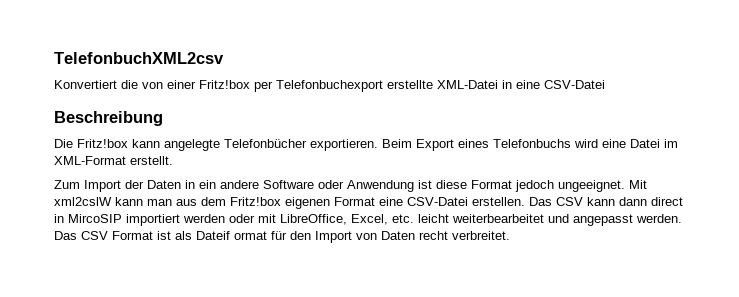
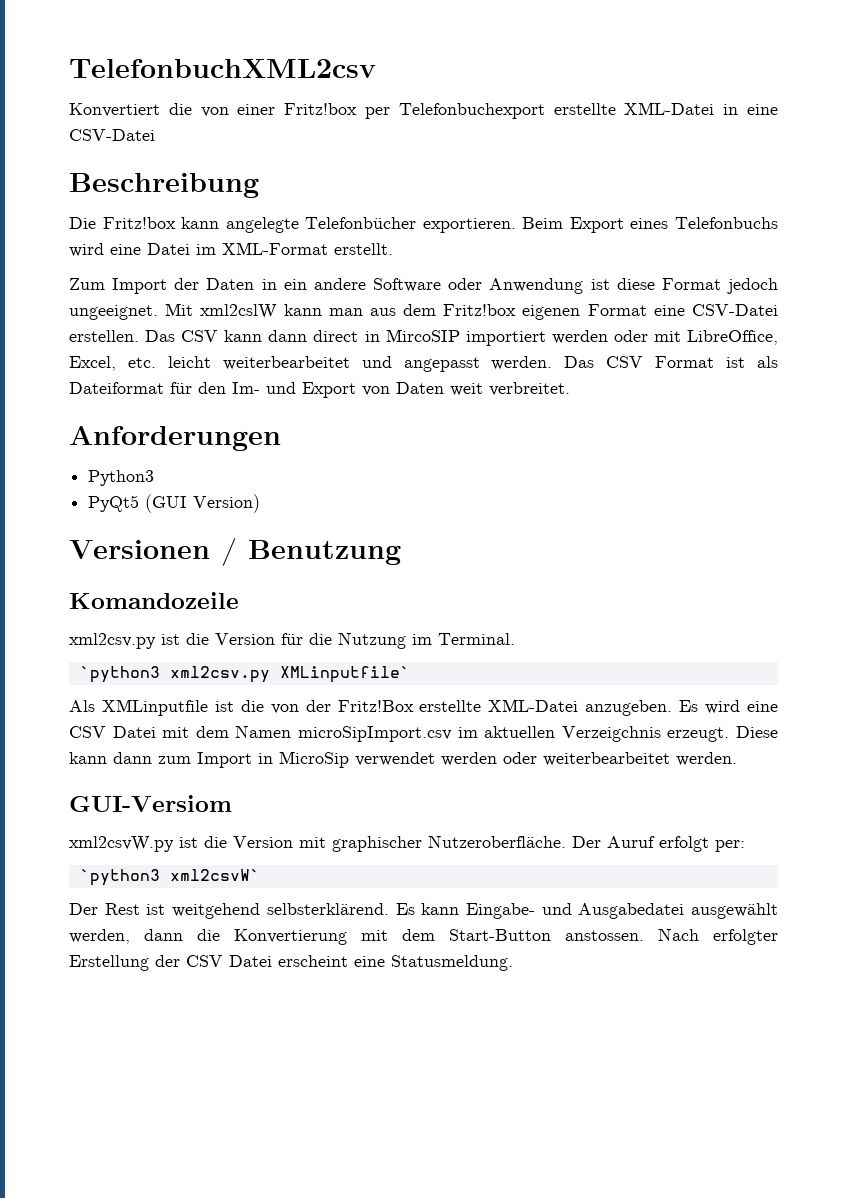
- Das CSV Format ist als Dateif ormat für den Import von Daten recht verbreitet.
+ Das CSV Format ist als Dateiformat für den Im- und Export von Daten weit verbreitet.
+ Anforderungen
+ Python3
+ PyQt5 (GUI Version)
+ Versionen / Benutzung
+ Komandozeile
+ xml2csv.py ist die Version für die Nutzung im Terminal.
+ `python3 xml2csv.py XMLinputfile`
+ Als XMLinputfile ist die von der Fritz!Box erstellte XML-Datei anzugeben. Es wird eine CSV Datei mit dem Namen microSipImport.csv im aktuellen Verzeigchnis erzeugt. Diese kann dann zum Import in MicroSip verwendet werden oder weiterbearbeitet werden.
+ GUI-Versiom
+ xml2csvW.py ist die Version mit graphischer Nutzeroberfläche. Der Auruf erfolgt per:
+ `python3 xml2csvW`
+ Der Rest ist weitgehend selbsterklärend. Es kann Eingabe- und Ausgabedatei ausgewählt werden, dann die Konvertierung mit dem Start-Button anstossen. Nach erfolgter Erstellung der CSV Datei erscheint eine Statusmeldung.

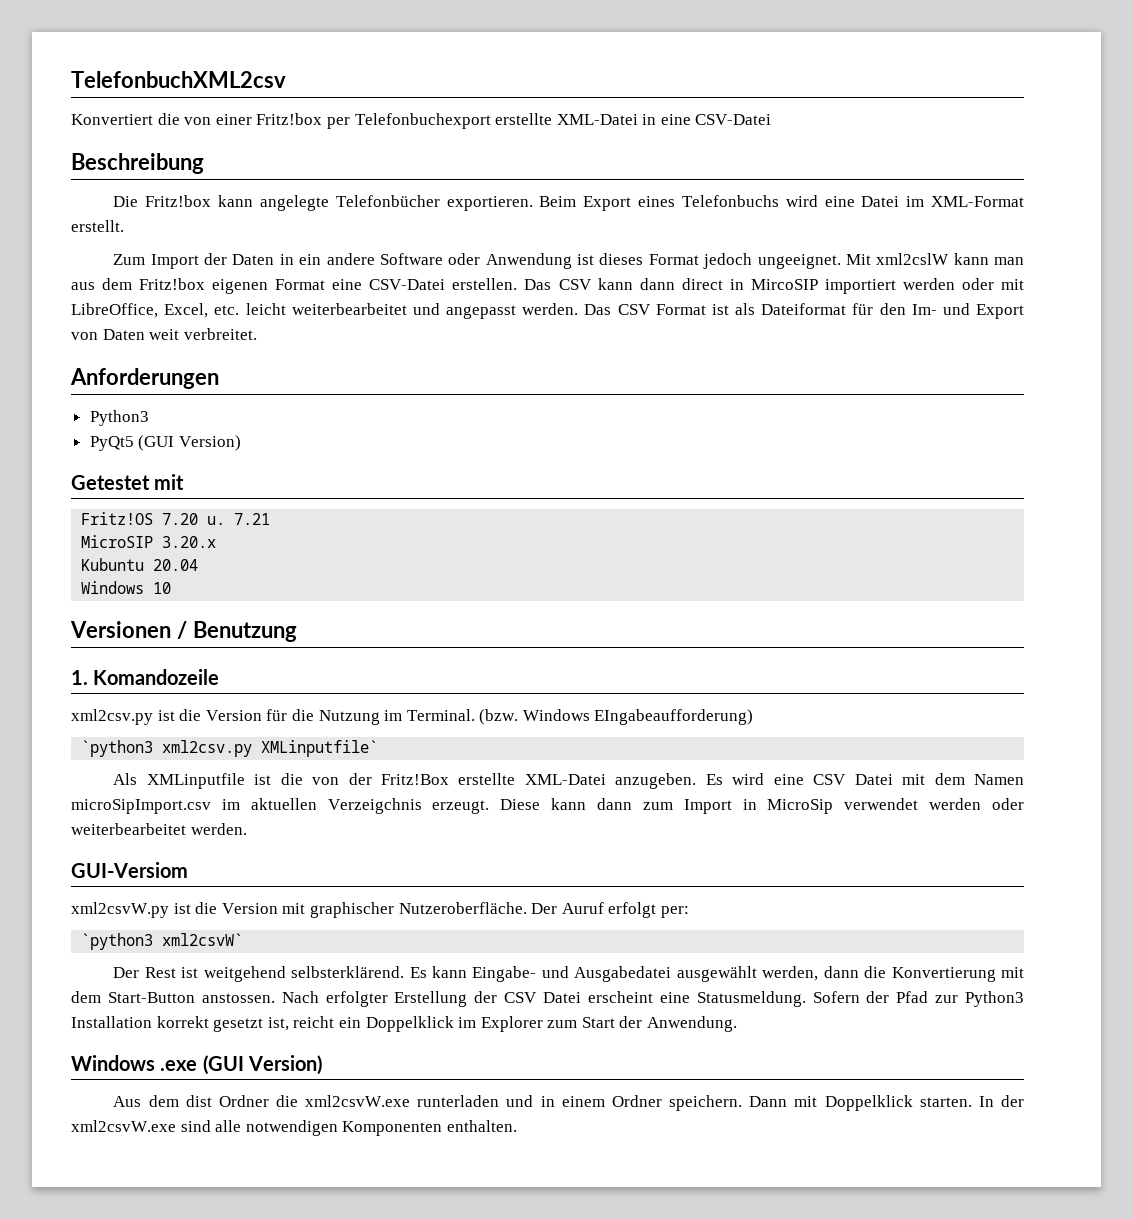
- Zum Import der Daten in ein andere Software oder Anwendung ist diese Format jedoch ungeeignet.
+ Zum Import der Daten in ein andere Software oder Anwendung ist dieses Format jedoch ungeeignet.
+ Getestet mit
+ Fritz!OS 7.20 u. 7.21
+ MicroSIP 3.20.x
+ Kubuntu 20.04
+ Windows 10
- Komandozeile
+ 1. Komandozeile
+ (bzw. Windows EIngabeaufforderung)
+ Sofern der Pfad zur Python3 Installation korrekt gesetzt ist, reicht ein Doppelklick im Explorer zum Start der Anwendung.
+ Windows .exe (GUI Version)
+ Aus dem dist Ordner die xml2csvW.exe runterladen und in einem Ordner speichern. Dann mit Doppelklick starten. In der xml2csvW.exe sind alle notwendigen Komponenten enthalten.

